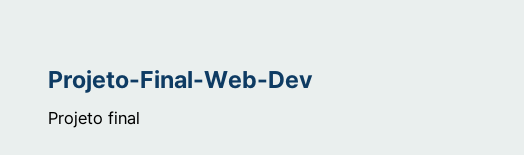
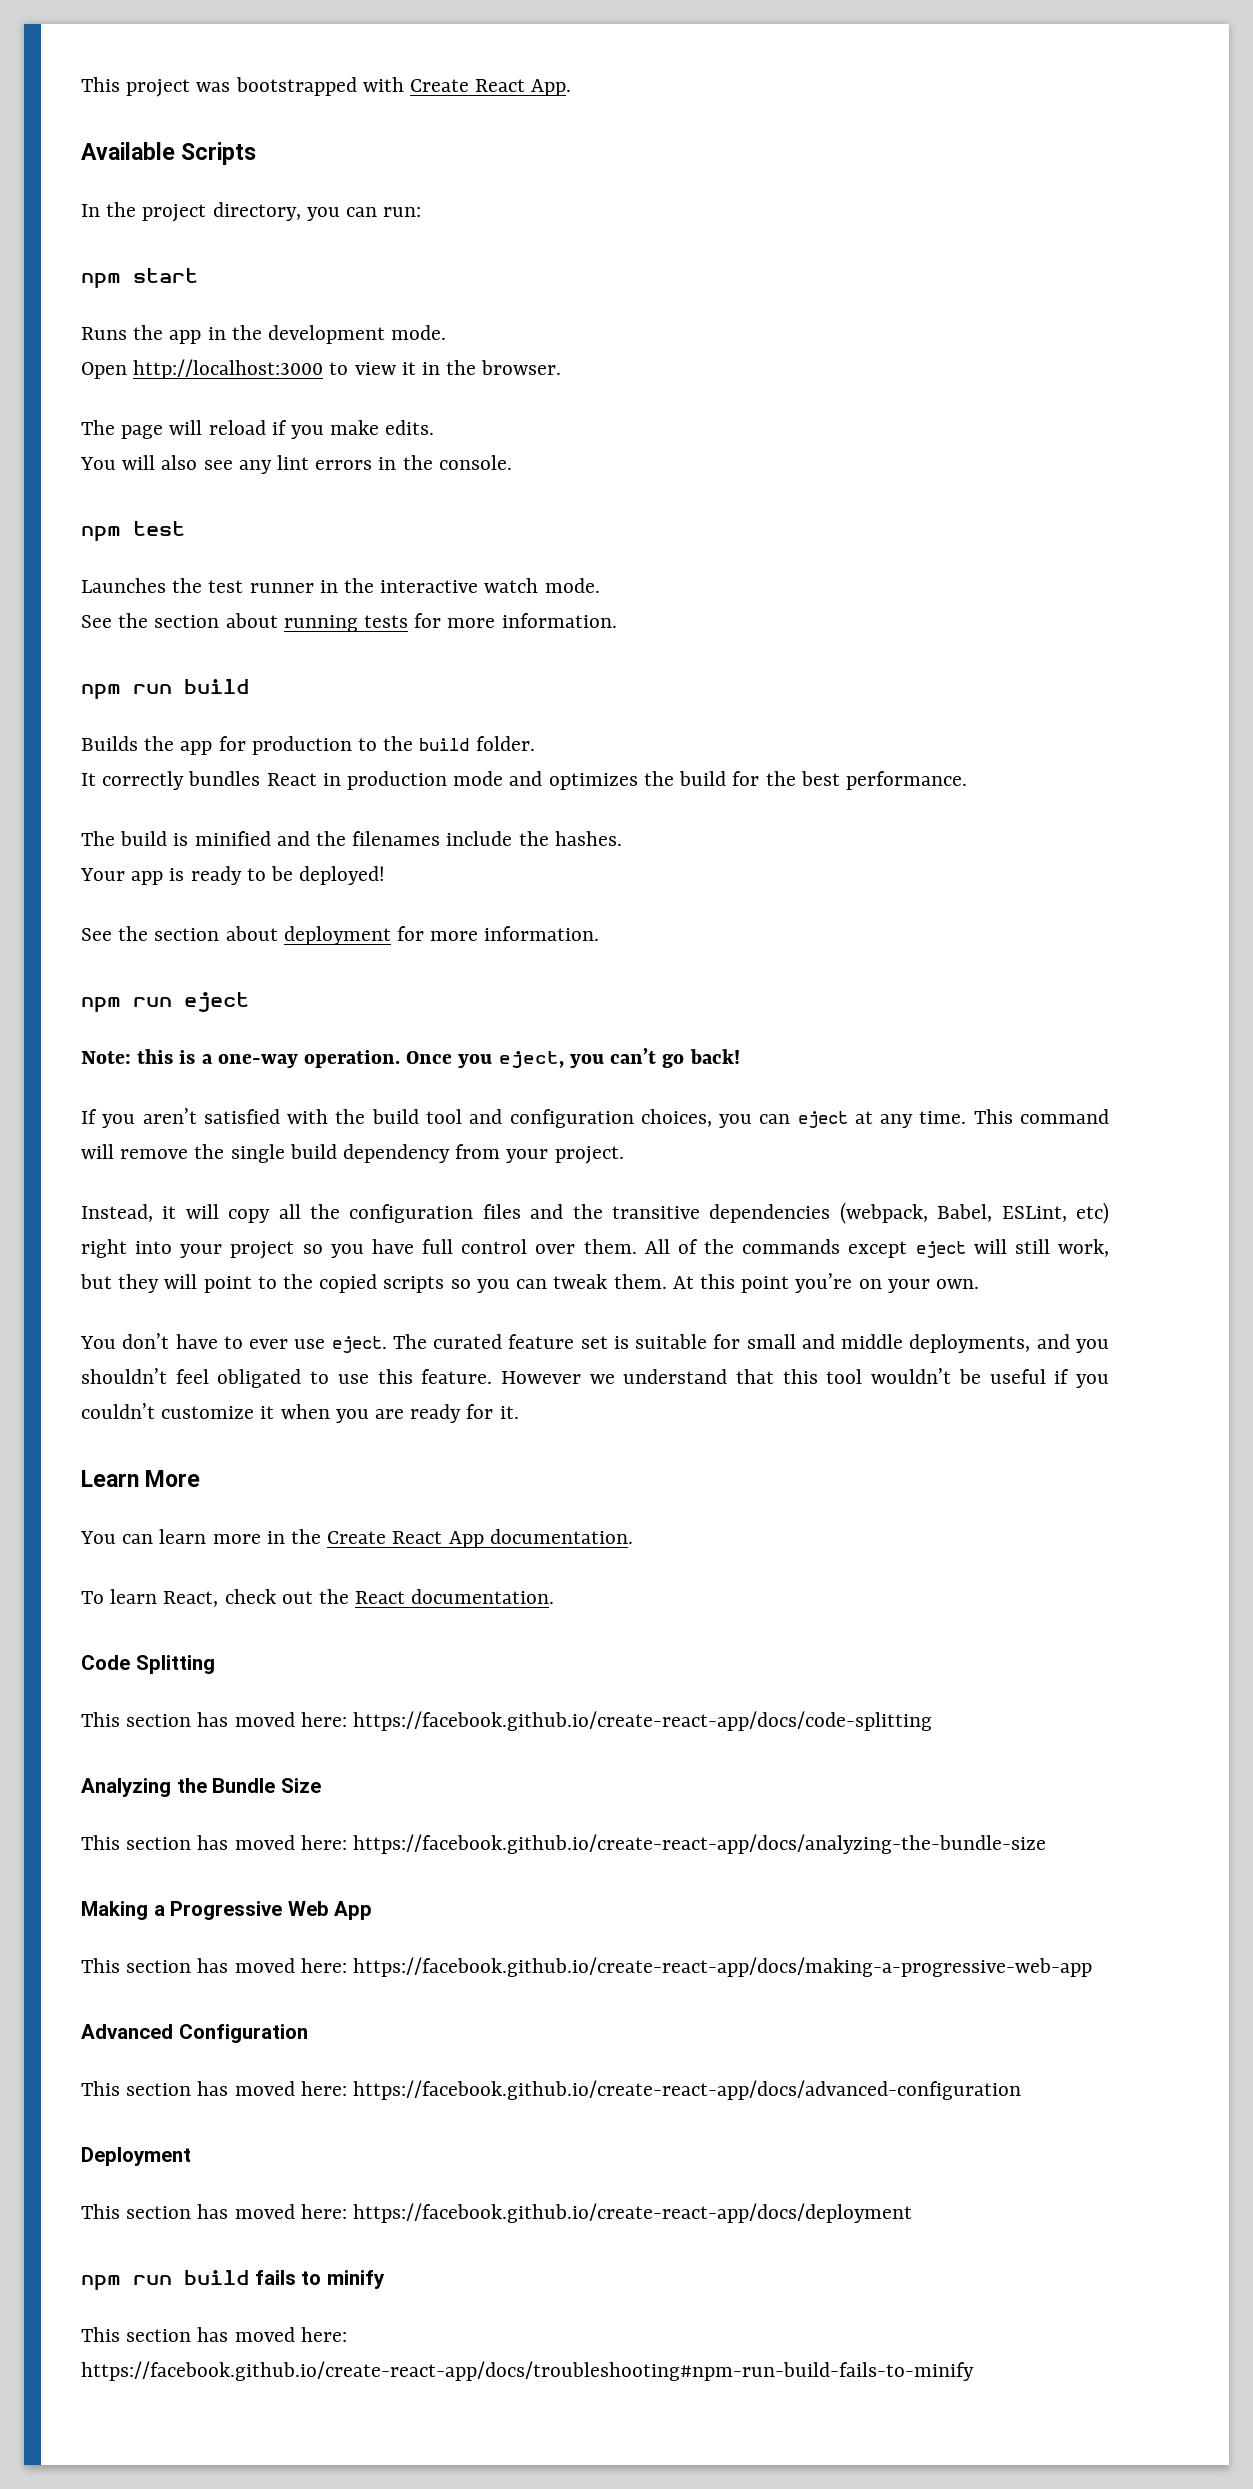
- Projeto-Final-Web-Dev
- Projeto final
+ This project was bootstrapped with Create React App.
+ Available Scripts
+ In the project directory, you can run:
+ npm start
+ Runs the app in the development mode.
+ Open http://localhost:3000 to view it in the browser.
+ The page will reload if you make edits.
+ You will also see any lint errors in the console.
+ npm test
+ Launches the test runner in the interactive watch mode.
+ See the section about running tests for more information.
+ npm run build
+ Builds the app for production to the build folder.
+ It correctly bundles React in production mode and optimizes the build for the best performance.
+ The build is minified and the filenames include the hashes.
+ Your app is ready to be deployed!
+ See the section about deployment for more information.
+ npm run eject
+ Note: this is a one-way operation. Once you eject, you can’t go back!
+ If you aren’t satisfied with the build tool and configuration choices, you can eject at any time. This command will remove the single build dependency from your project.
+ Instead, it will copy all the configuration files and the transitive dependencies (webpack, Babel, ESLint, etc) right into your project so you have full control over them. All of the commands except eject will still work, but they will point to the copied scripts so you can tweak them. At this point you’re on your own.
+ You don’t have to ever use eject. The curated feature set is suitable for small and middle deployments, and you shouldn’t feel obligated to use this feature. However we understand that this tool wouldn’t be useful if you couldn’t customize it when you are ready for it.
+ Learn More
+ You can learn more in the Create React App documentation.
+ To learn React, check out the React documentation.
+ Code Splitting
+ This section has moved here: https://facebook.github.io/create-react-app/docs/code-splitting
+ Analyzing the Bundle Size
+ This section has moved here: https://facebook.github.io/create-react-app/docs/analyzing-the-bundle-size
+ Making a Progressive Web App
+ This section has moved here: https://facebook.github.io/create-react-app/docs/making-a-progressive-web-app
+ Advanced Configuration
+ This section has moved here: https://facebook.github.io/create-react-app/docs/advanced-configuration
+ Deployment
+ This section has moved here: https://facebook.github.io/create-react-app/docs/deployment
+ npm run build fails to minify
+ This section has moved here: https://facebook.github.io/create-react-app/docs/troubleshooting#npm-run-build-fails-to-minify

